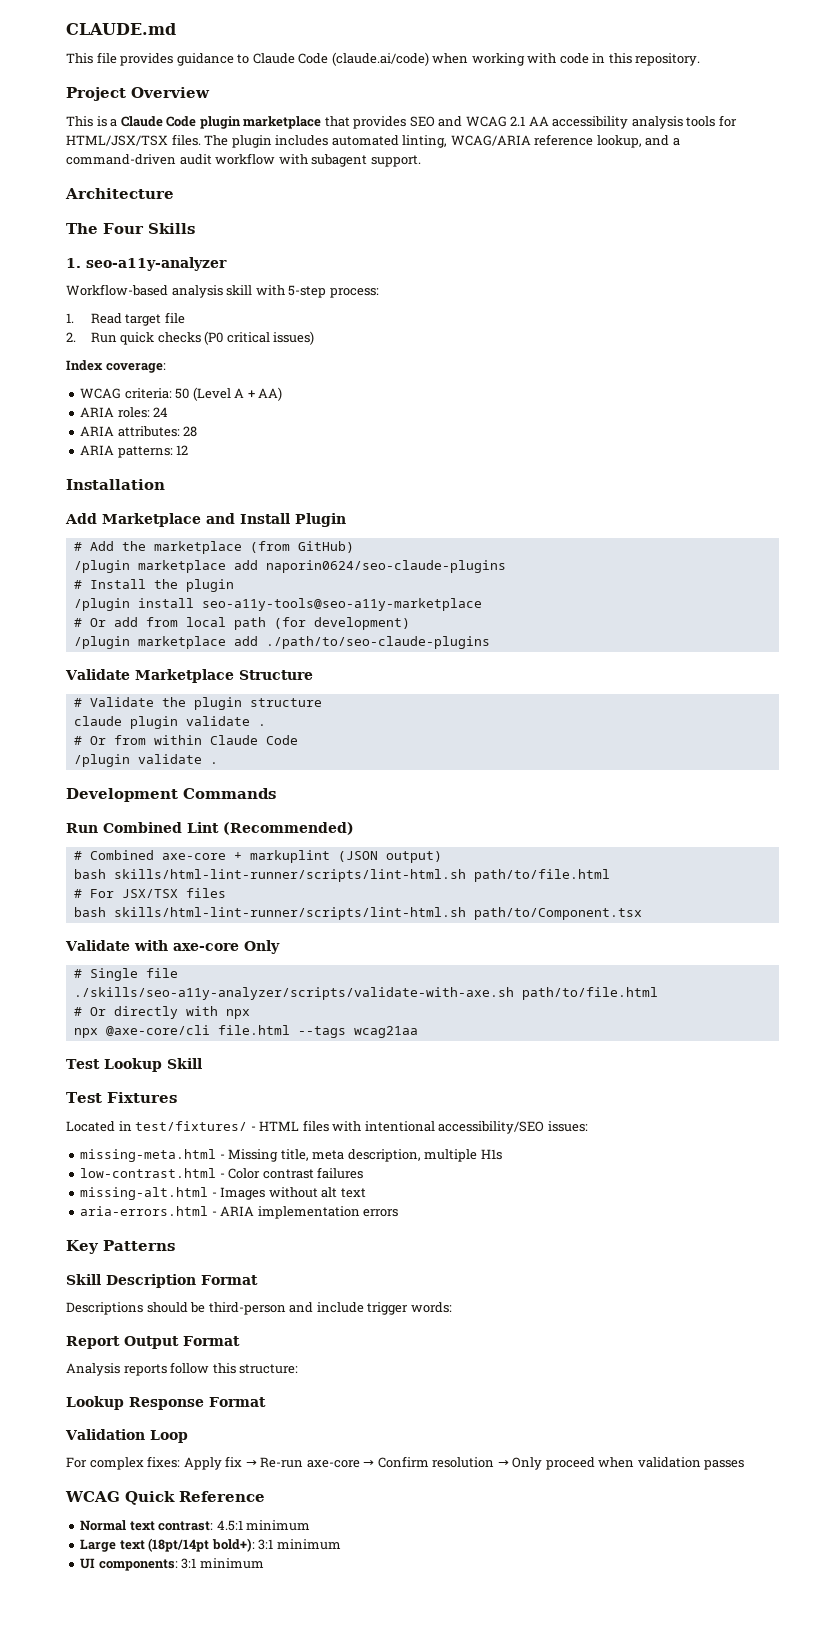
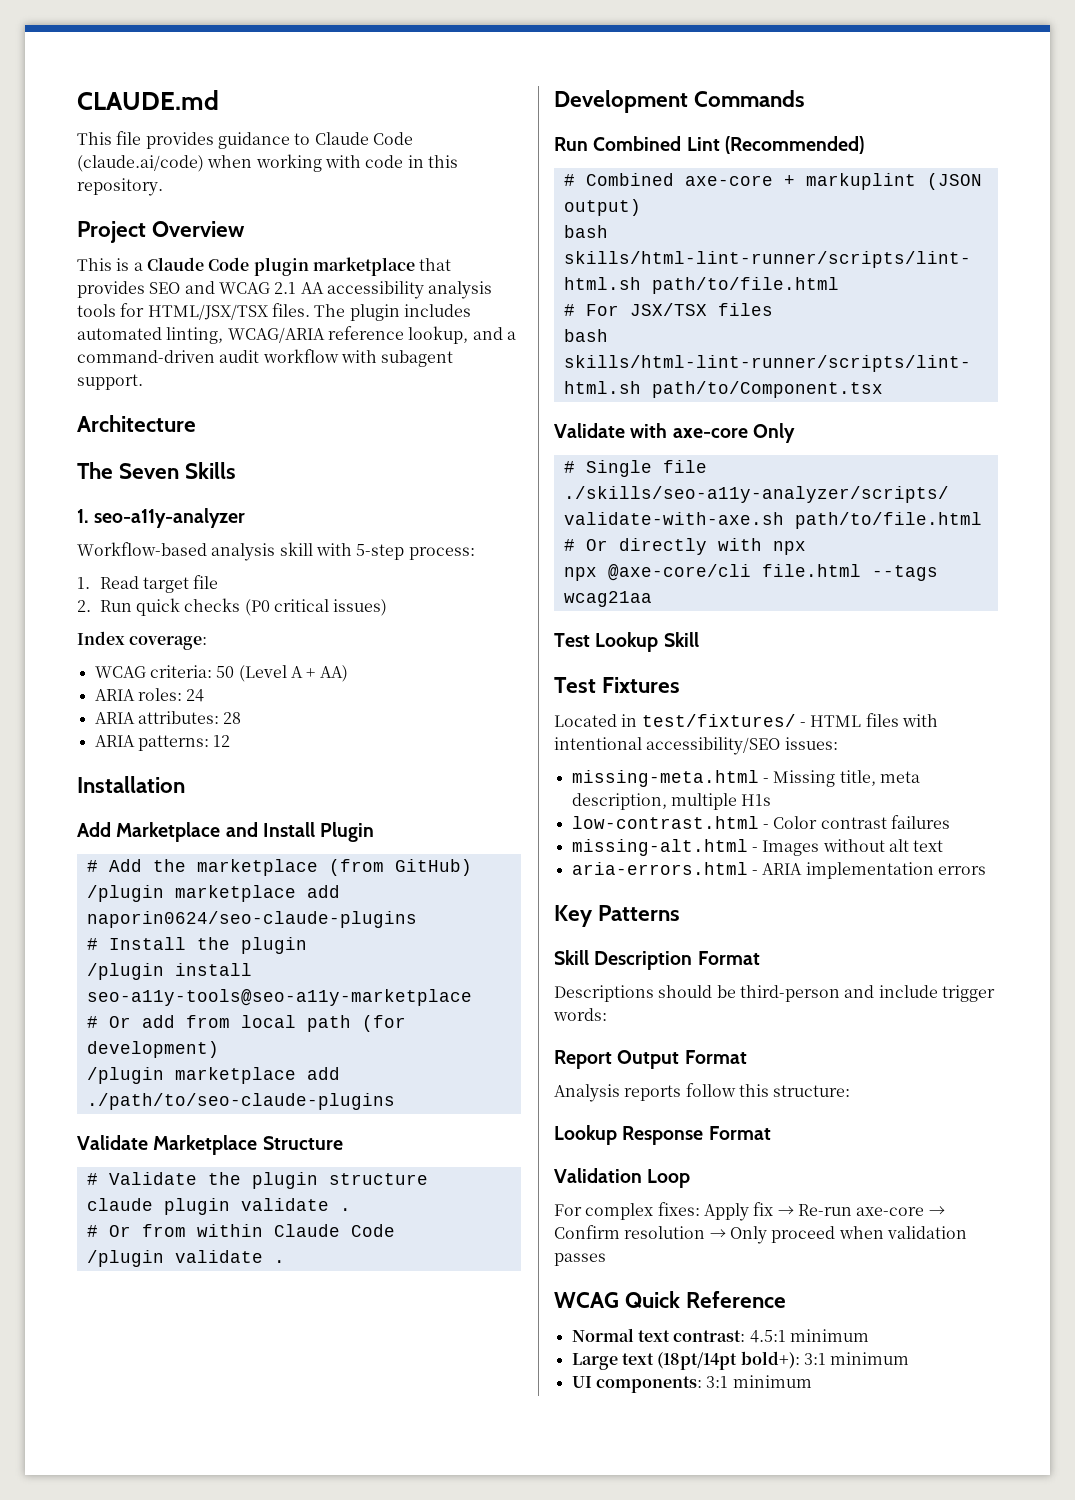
- The Four Skills
+ The Seven Skills

